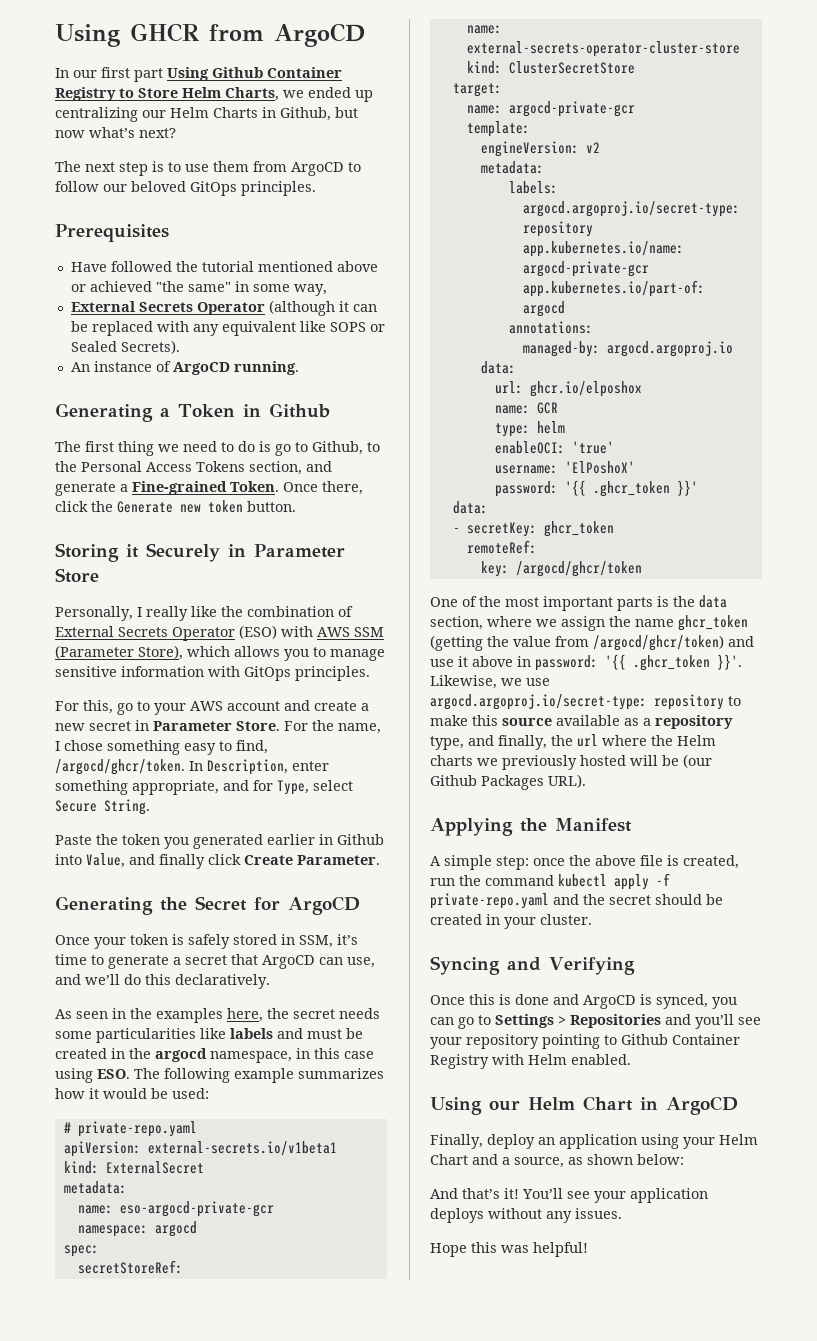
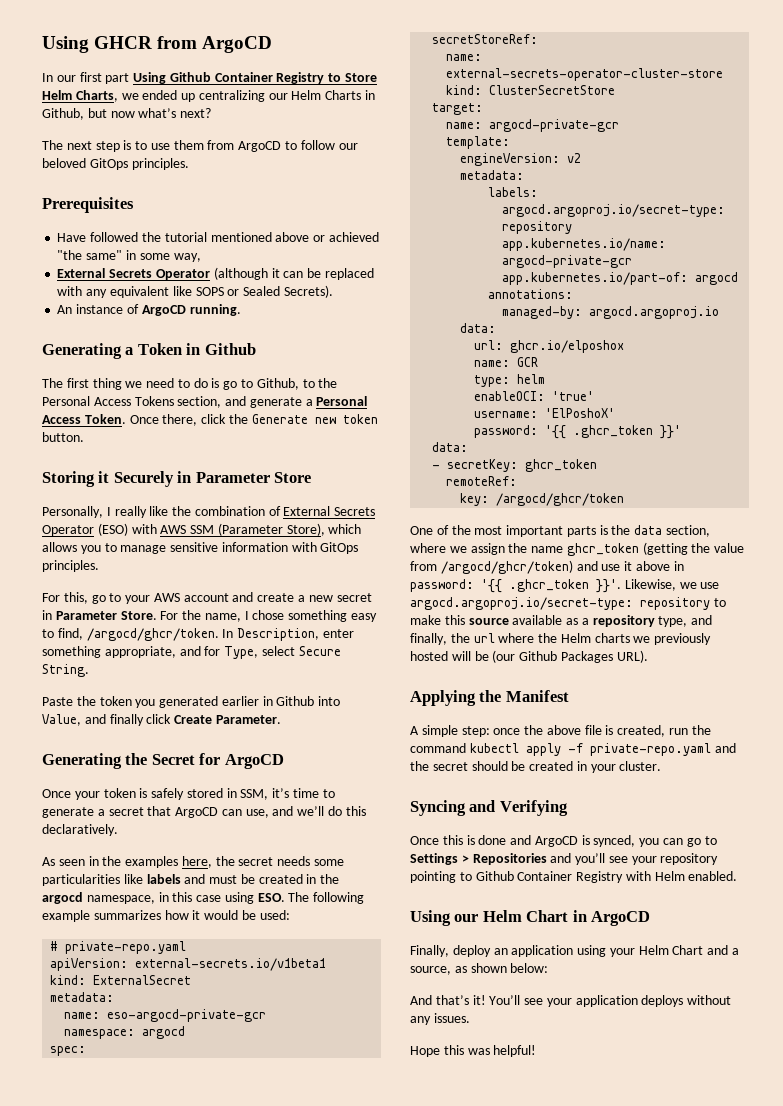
- The first thing we need to do is go to Github, to the Personal Access Tokens section, and generate a Fine-grained Token.
+ The first thing we need to do is go to Github, to the Personal Access Tokens section, and generate a Personal Access Token.

